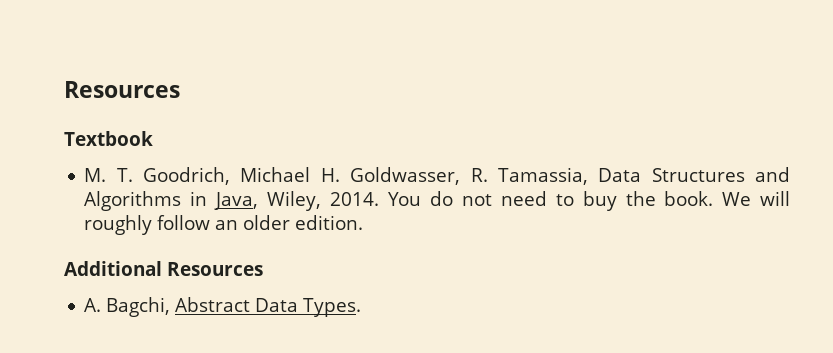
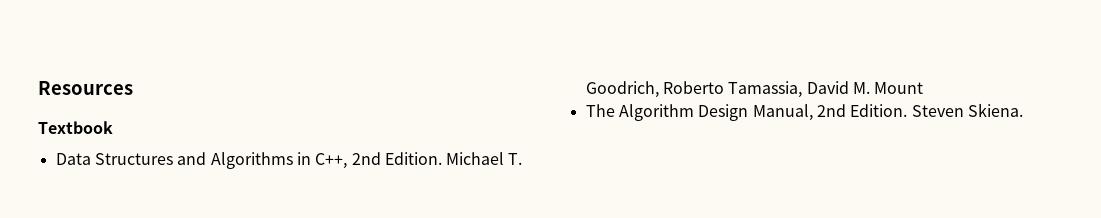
- M. T. Goodrich, Michael H. Goldwasser, R. Tamassia, Data Structures and Algorithms in Java, Wiley, 2014. You do not need to buy the book. We will roughly follow an older edition.
- Additional Resources
- A. Bagchi, Abstract Data Types.
+ Data Structures and Algorithms in C++, 2nd Edition. Michael T. Goodrich, Roberto Tamassia, David M. Mount
+ The Algorithm Design Manual, 2nd Edition. Steven Skiena.

